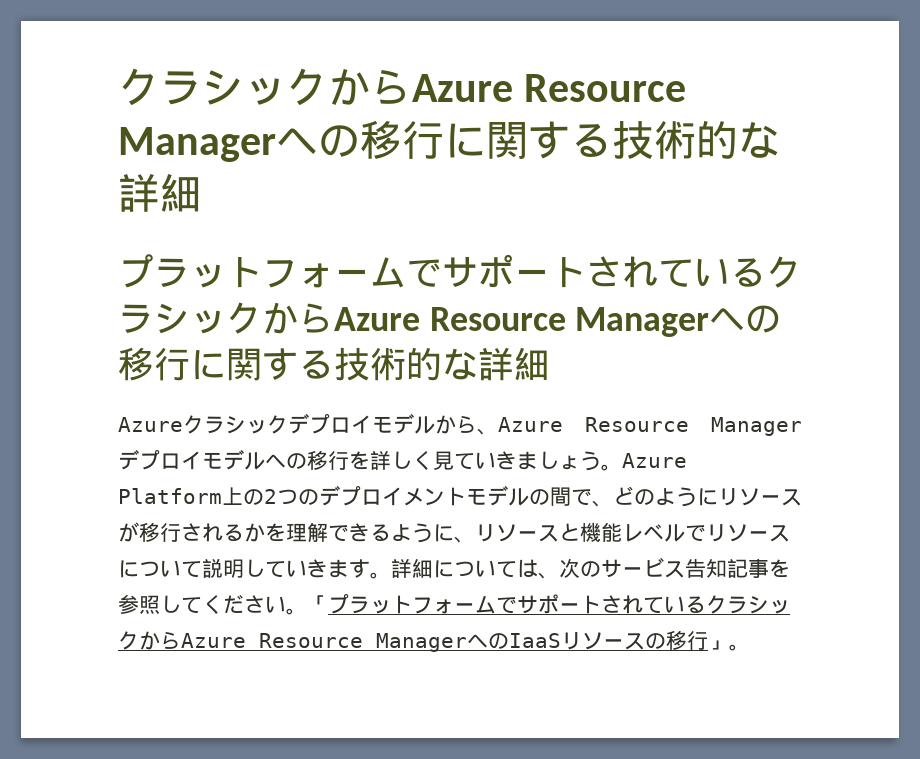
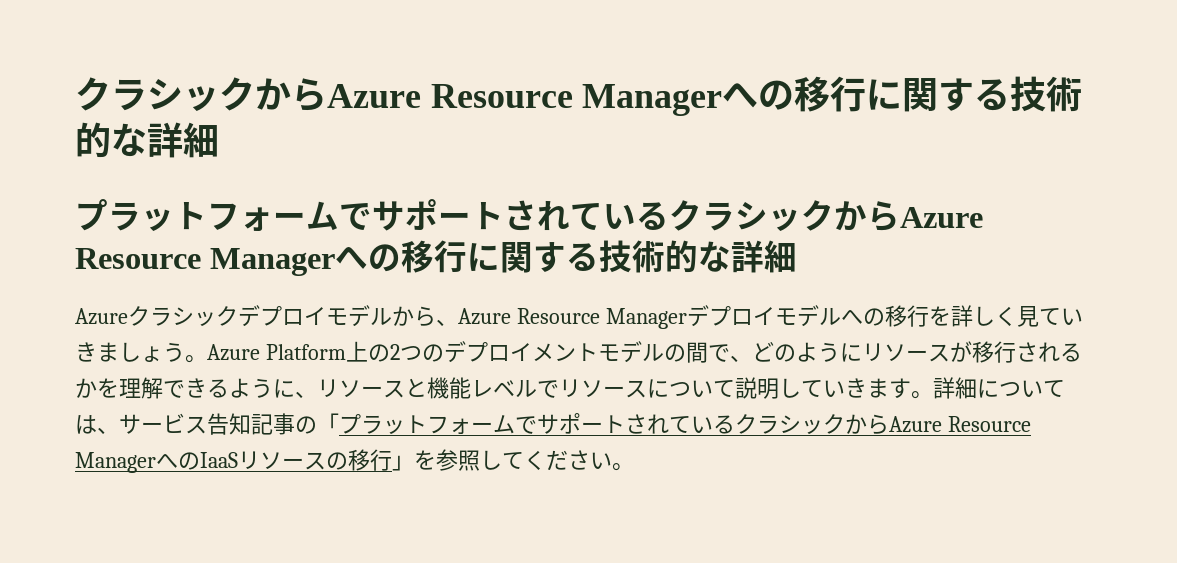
- 詳細については、次のサービス告知記事を参照してください。「プラットフォームでサポートされているクラシックからAzure Resource ManagerへのIaaSリソースの移行」。
+ 詳細については、サービス告知記事の「プラットフォームでサポートされているクラシックからAzure Resource ManagerへのIaaSリソースの移行」を参照してください。

